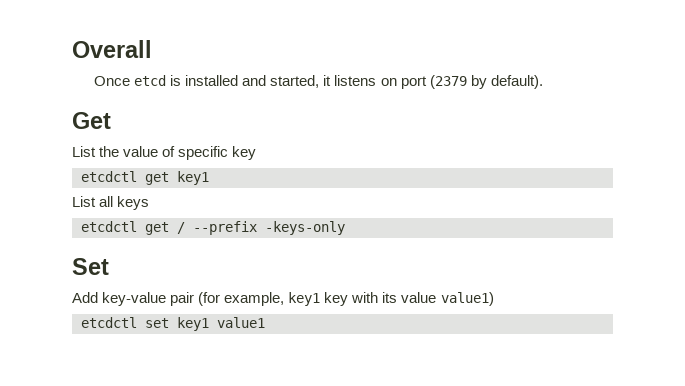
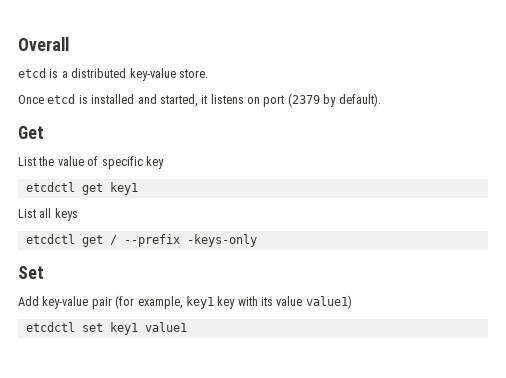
+ etcd is a distributed key-value store.

